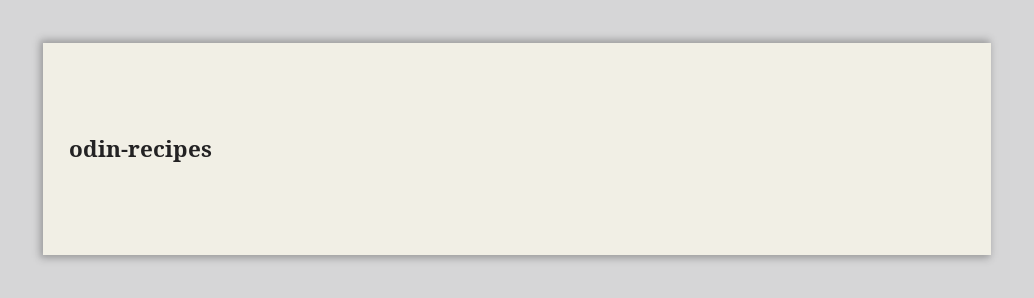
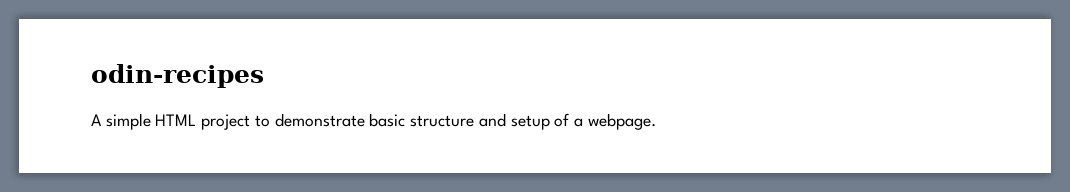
+ A simple HTML project to demonstrate basic structure and setup of a webpage.

